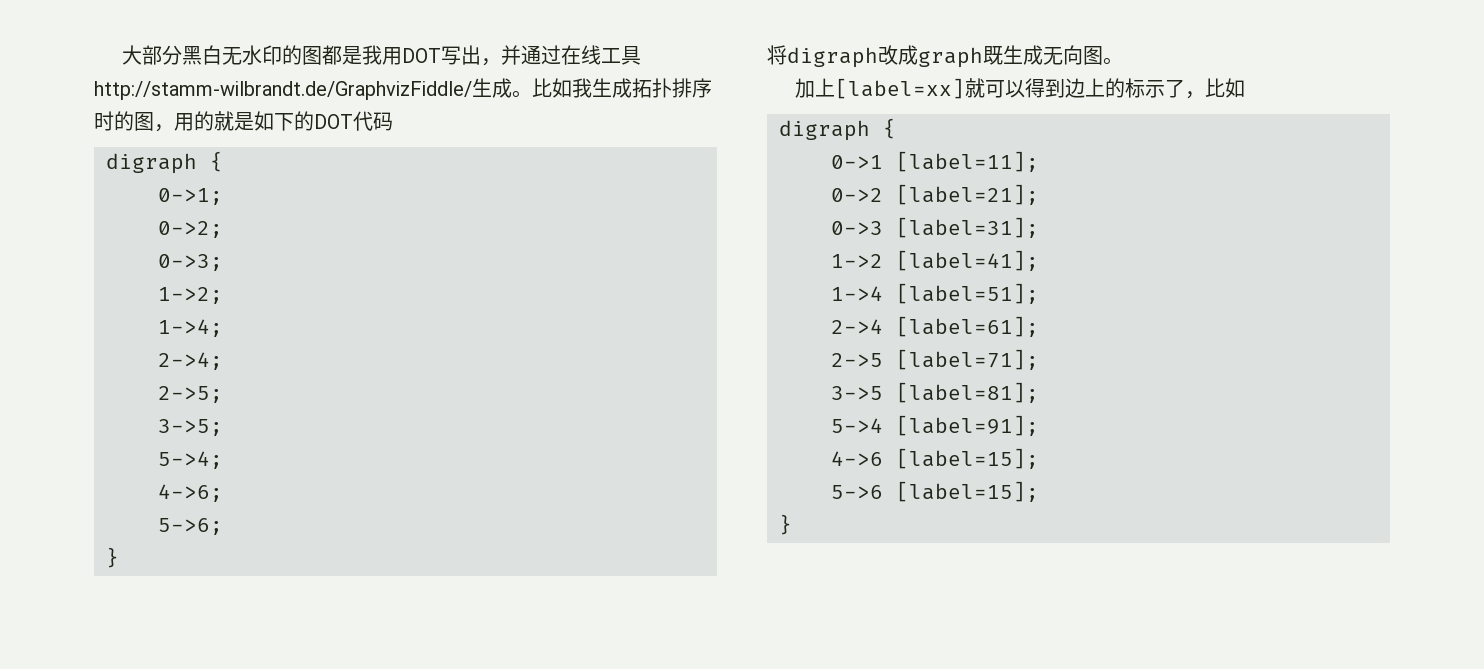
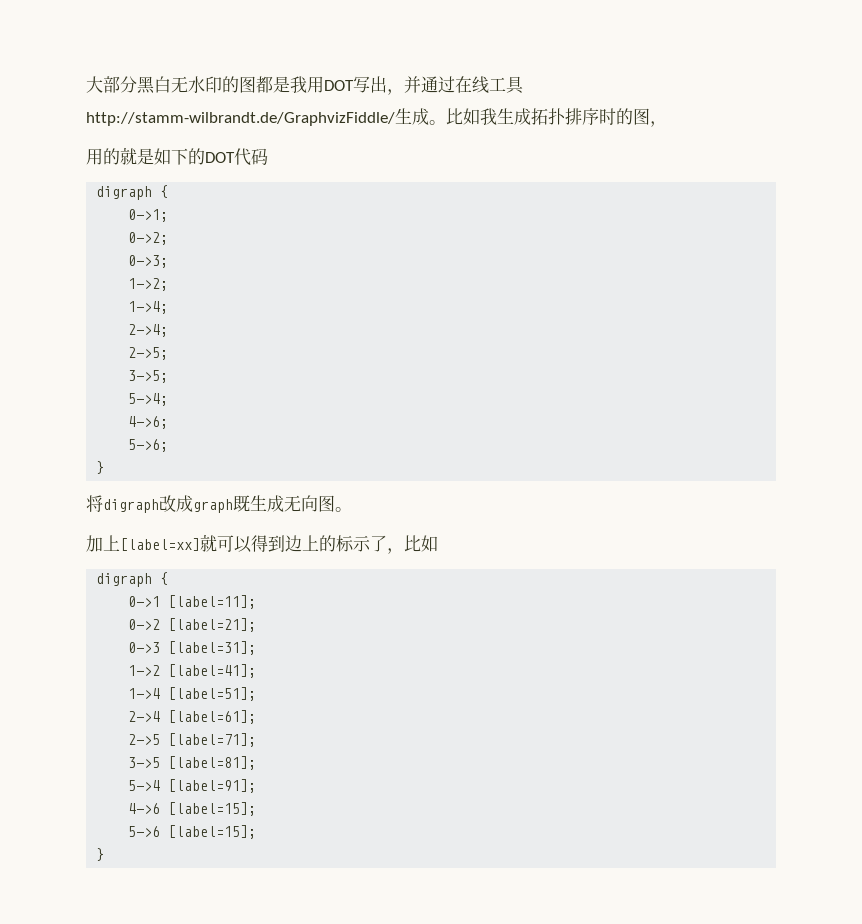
- 比如我生成拓扑排序时的图，用的就是如下的DOT代码
+ 比如我生成拓扑排序时的图，
+ 用的就是如下的DOT代码

